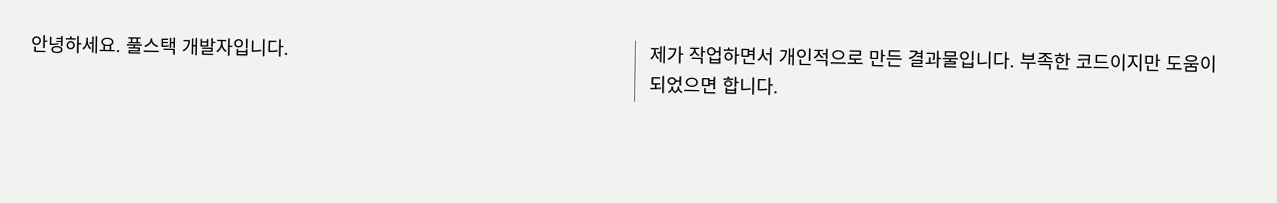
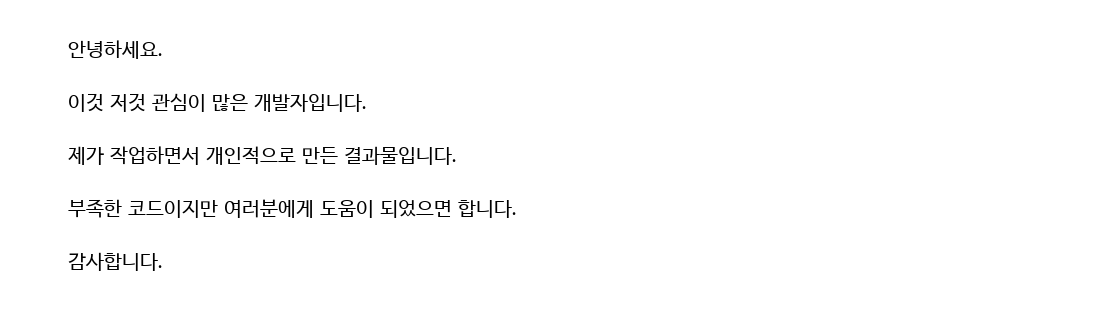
- 안녕하세요. 풀스택 개발자입니다.
+ 안녕하세요.
+ 이것 저것 관심이 많은 개발자입니다.
- 제가 작업하면서 개인적으로 만든 결과물입니다. 부족한 코드이지만 도움이 되었으면 합니다.
+ 제가 작업하면서 개인적으로 만든 결과물입니다.
+ 부족한 코드이지만 여러분에게 도움이 되었으면 합니다.
+ 감사합니다.

